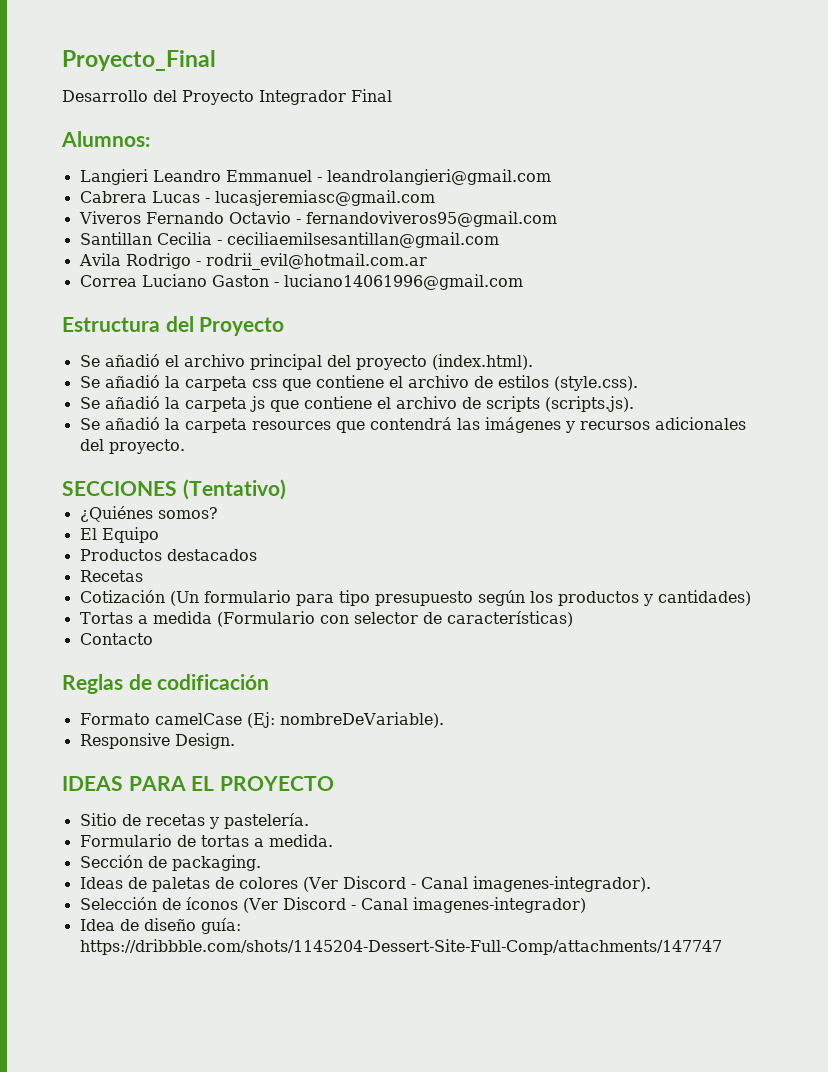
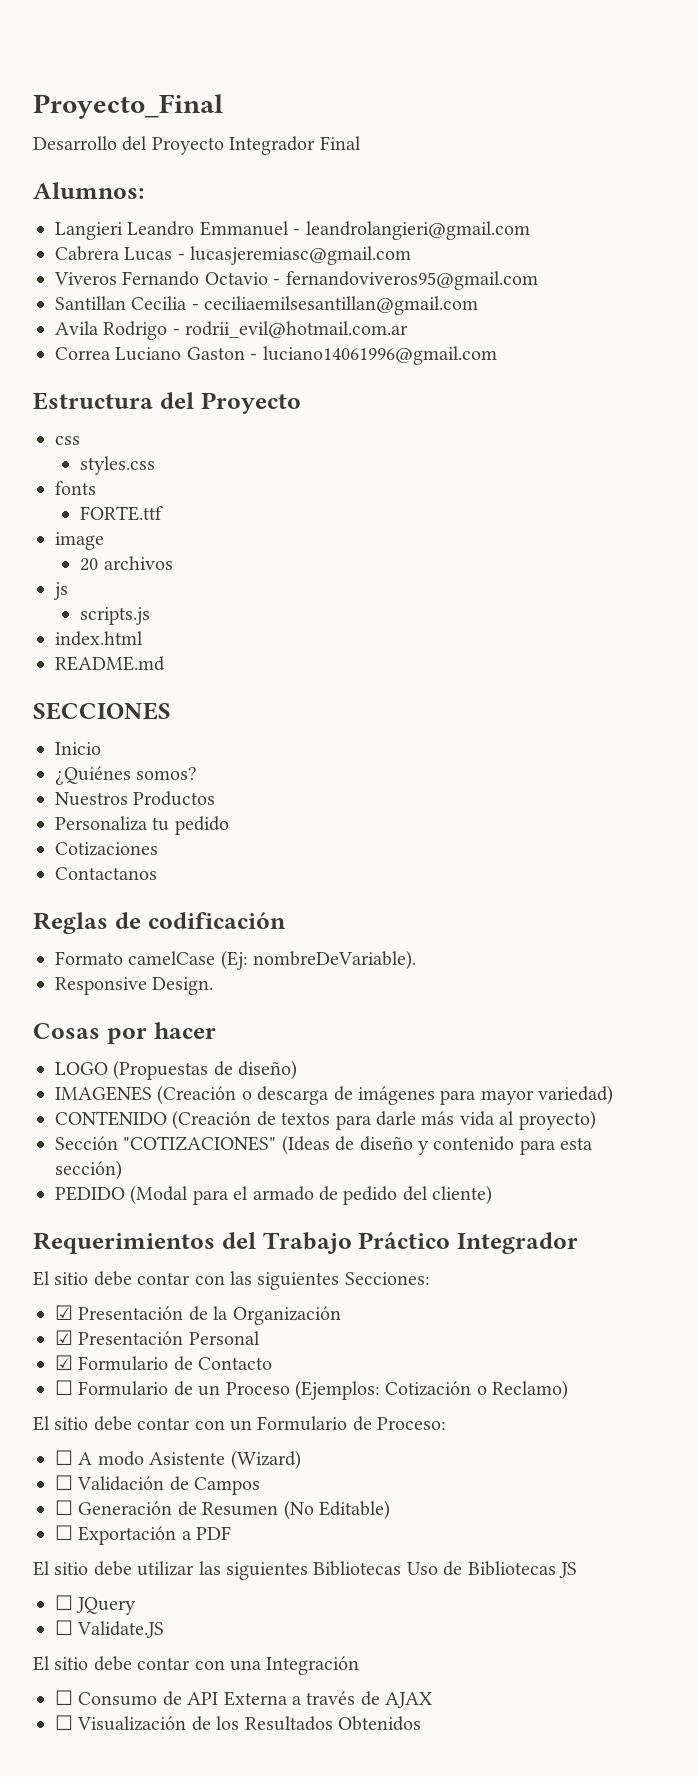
- Se añadió el archivo principal del proyecto (index.html).
- Se añadió la carpeta css que contiene el archivo de estilos (style.css).
- Se añadió la carpeta js que contiene el archivo de scripts (scripts.js).
- Se añadió la carpeta resources que contendrá las imágenes y recursos adicionales del proyecto.
+ css
+ styles.css
+ fonts
+ FORTE.ttf
+ image
+ 20 archivos
+ js
+ scripts.js
+ index.html
+ README.md
- SECCIONES (Tentativo)
+ SECCIONES
+ Inicio
- El Equipo
- Productos destacados
- Recetas
- Cotización (Un formulario para tipo presupuesto según los productos y cantidades)
- Tortas a medida (Formulario con selector de características)
- Contacto
+ Nuestros Productos
+ Personaliza tu pedido
+ Cotizaciones
+ Contactanos
- IDEAS PARA EL PROYECTO
- Sitio de recetas y pastelería.
- Formulario de tortas a medida.
- Sección de packaging.
- Ideas de paletas de colores (Ver Discord - Canal imagenes-integrador).
- Selección de íconos (Ver Discord - Canal imagenes-integrador)
- Idea de diseño guía: https://dribbble.com/shots/1145204-Dessert-Site-Full-Comp/attachments/147747
+ Cosas por hacer
+ LOGO (Propuestas de diseño)
+ IMAGENES (Creación o descarga de imágenes para mayor variedad)
+ CONTENIDO (Creación de textos para darle más vida al proyecto)
+ Sección "COTIZACIONES" (Ideas de diseño y contenido para esta sección)
+ PEDIDO (Modal para el armado de pedido del cliente)
+ Requerimientos del Trabajo Práctico Integrador
+ El sitio debe contar con las siguientes Secciones:
+ ☑ Presentación de la Organización
+ ☑ Presentación Personal
+ ☑ Formulario de Contacto
+ ☐ Formulario de un Proceso (Ejemplos: Cotización o Reclamo)
+ El sitio debe contar con un Formulario de Proceso:
+ ☐ A modo Asistente (Wizard)
+ ☐ Validación de Campos
+ ☐ Generación de Resumen (No Editable)
+ ☐ Exportación a PDF
+ El sitio debe utilizar las siguientes Bibliotecas Uso de Bibliotecas JS
+ ☐ JQuery
+ ☐ Validate.JS
+ El sitio debe contar con una Integración
+ ☐ Consumo de API Externa a través de AJAX
+ ☐ Visualización de los Resultados Obtenidos

